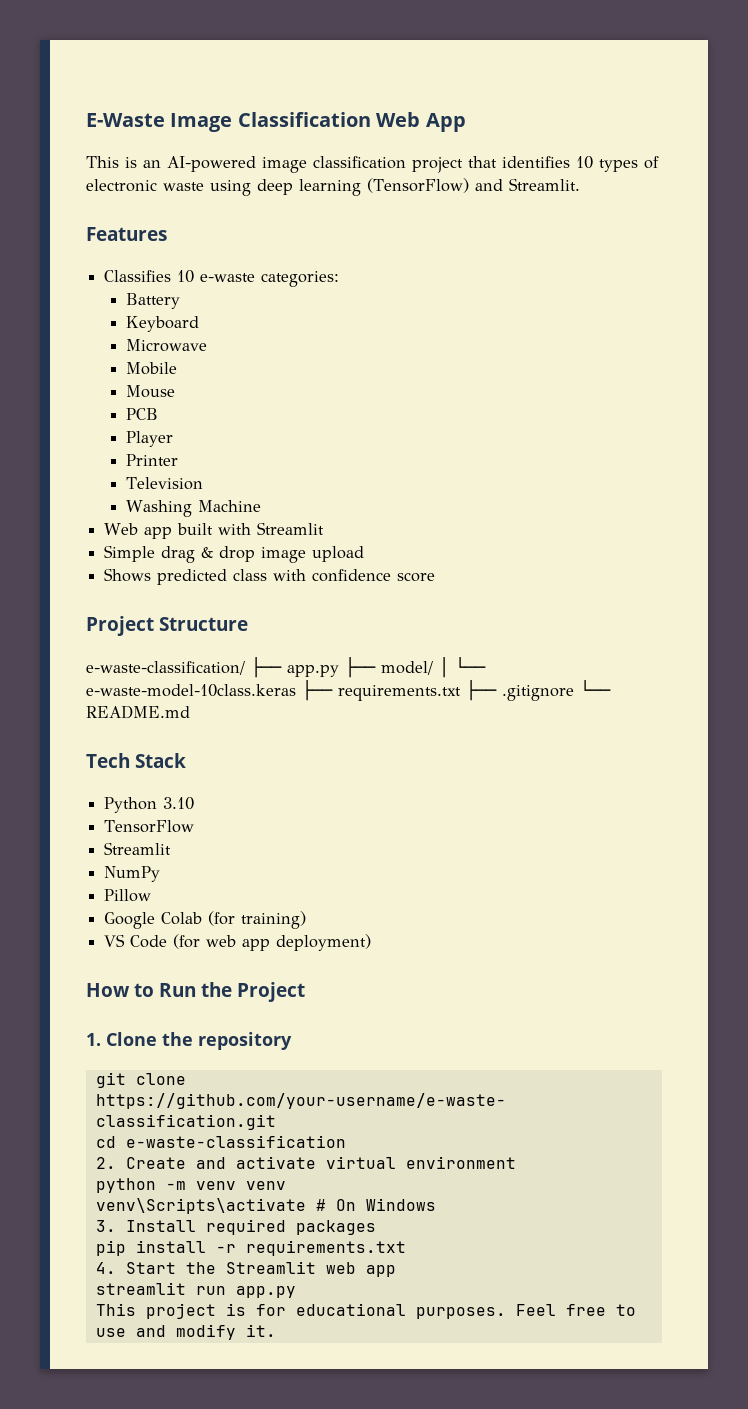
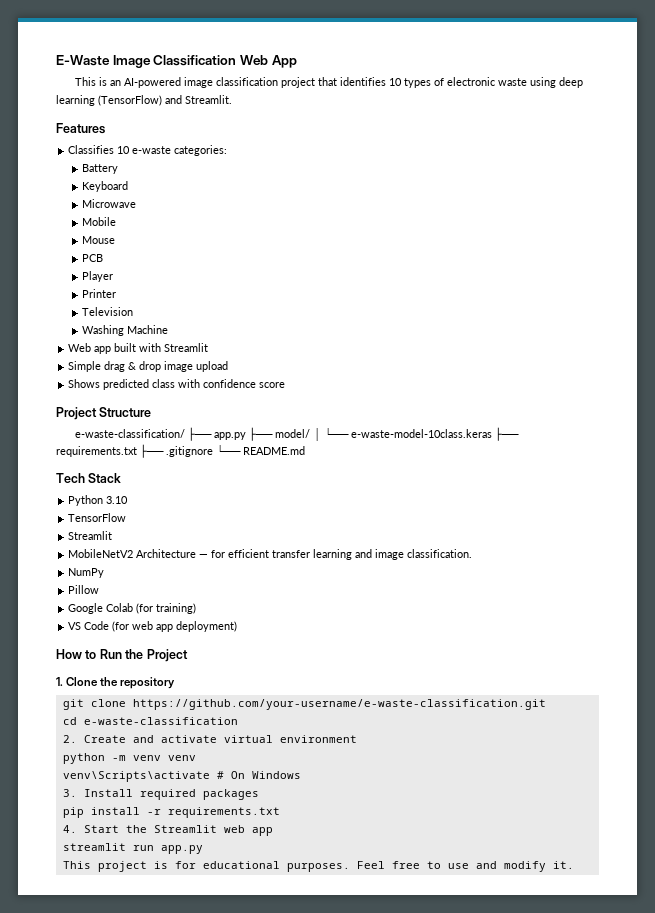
+ MobileNetV2 Architecture — for efficient transfer learning and image classification.

